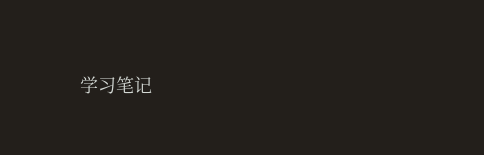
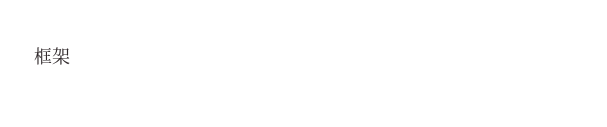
- 学习笔记
+ 框架

